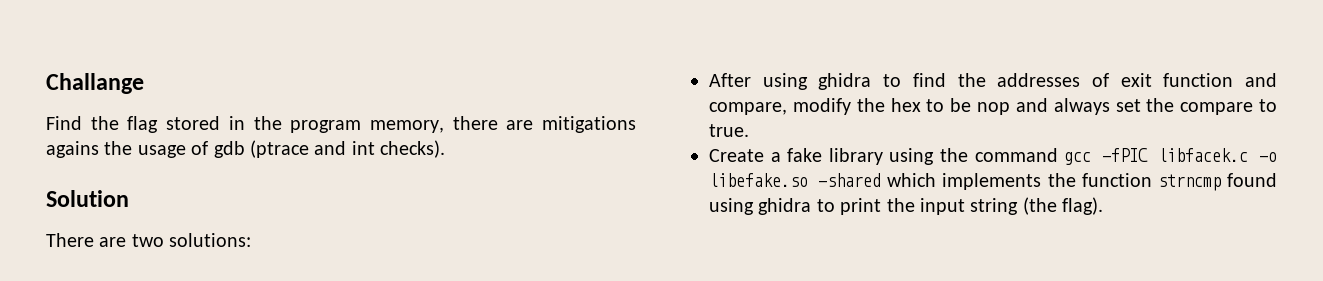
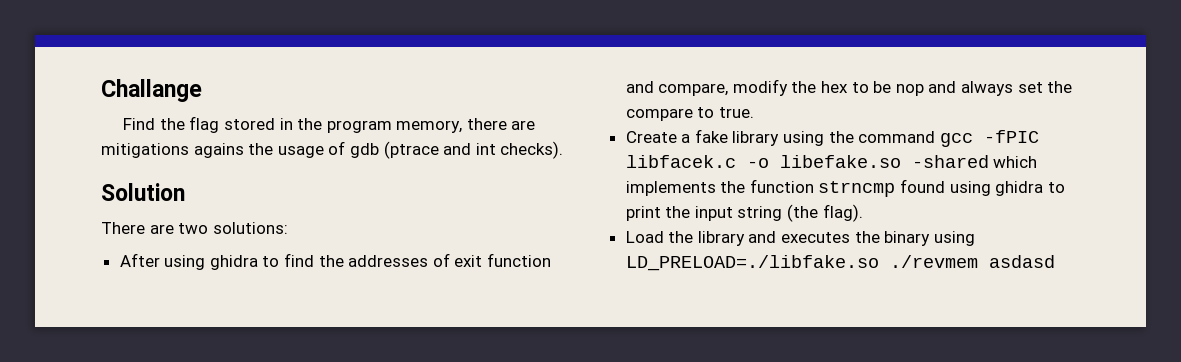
+ Load the library and executes the binary using LD_PRELOAD=./libfake.so ./revmem asdasd

